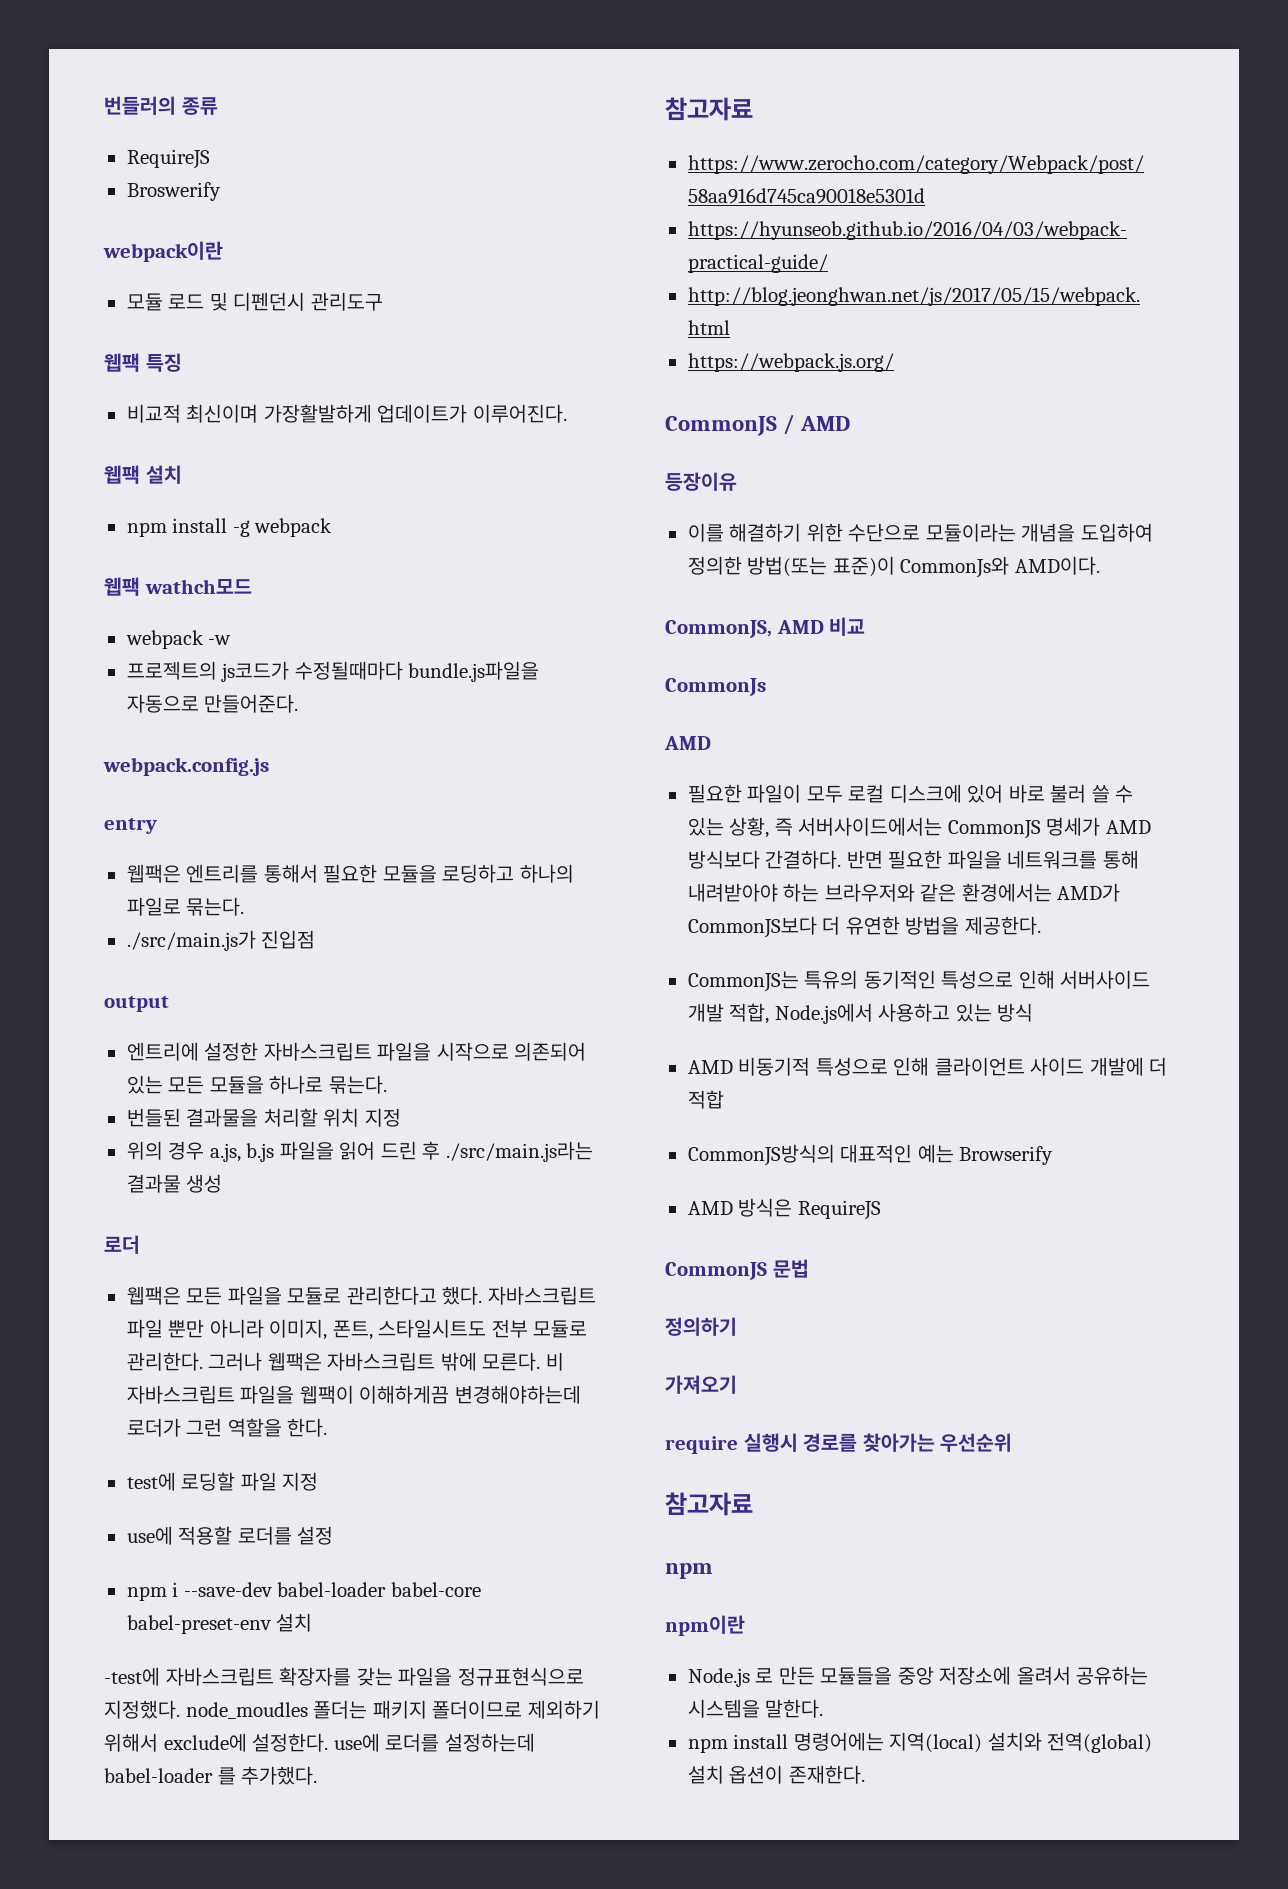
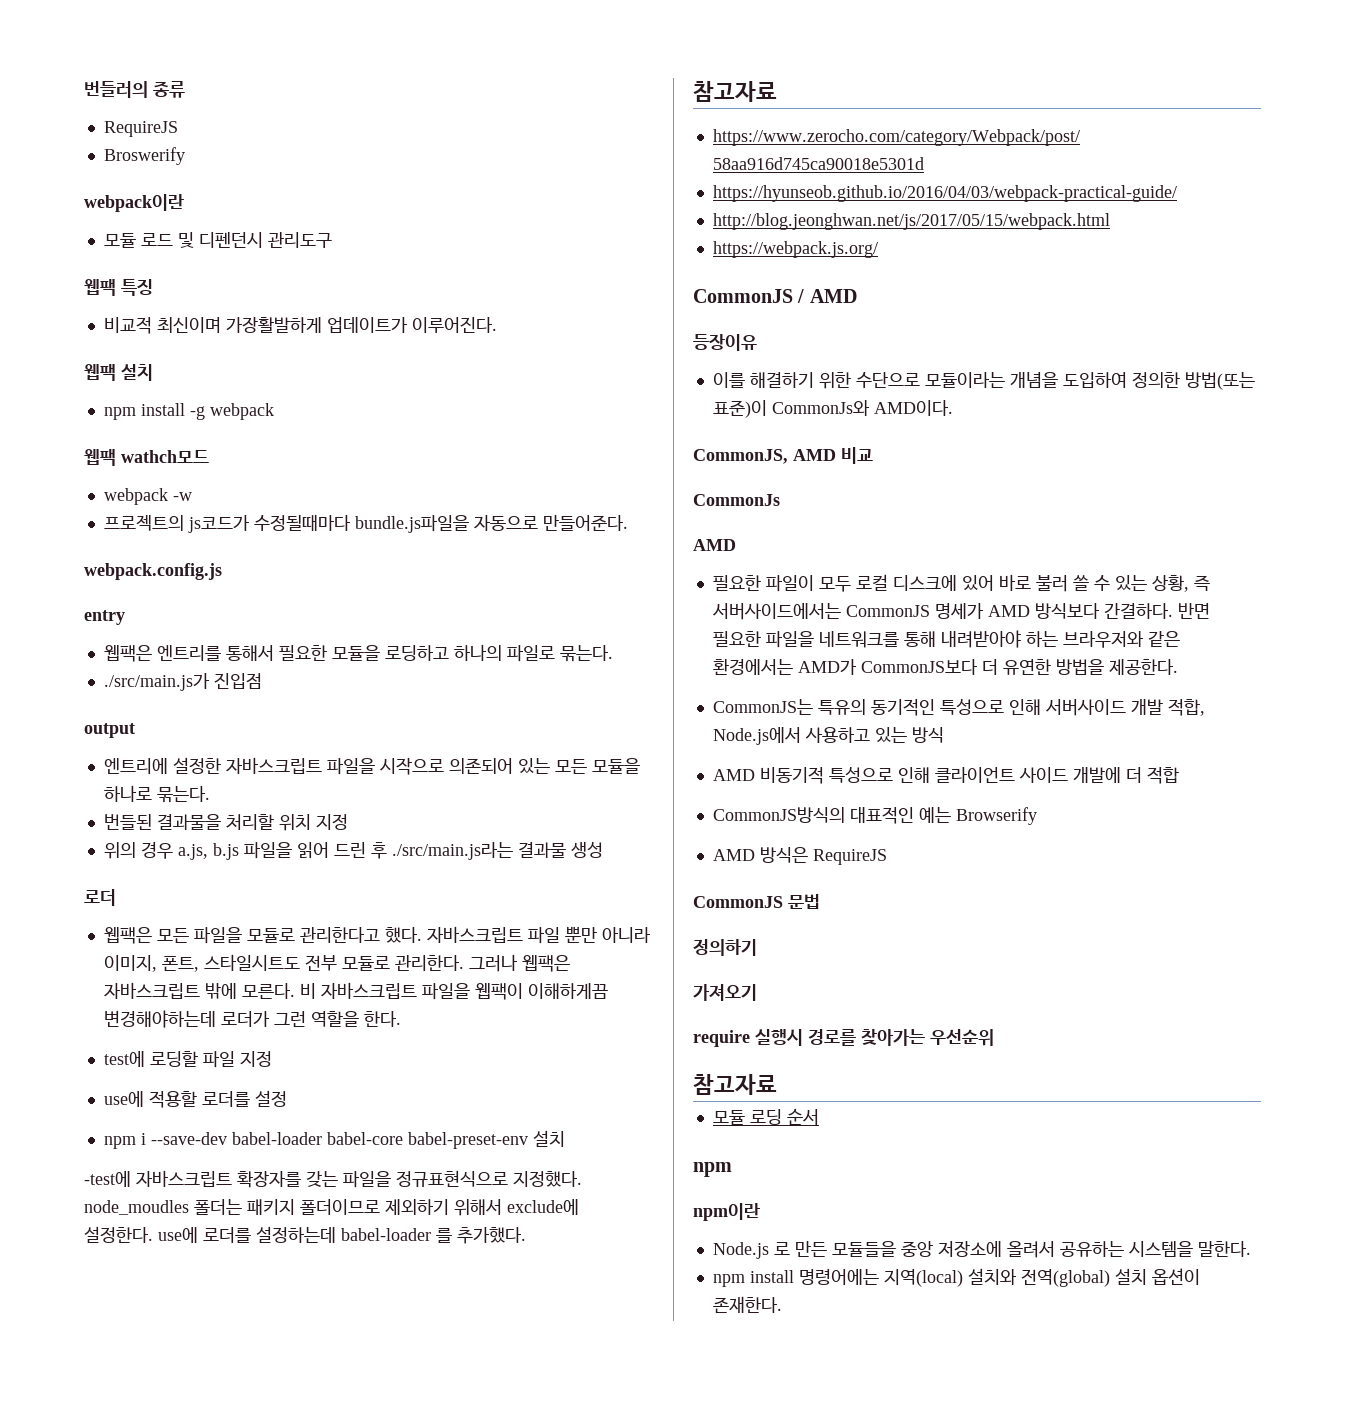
+ 모듈 로딩 순서

